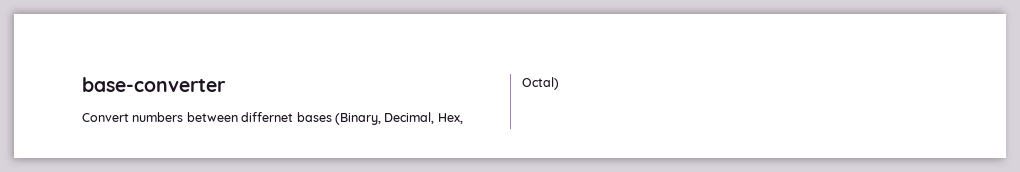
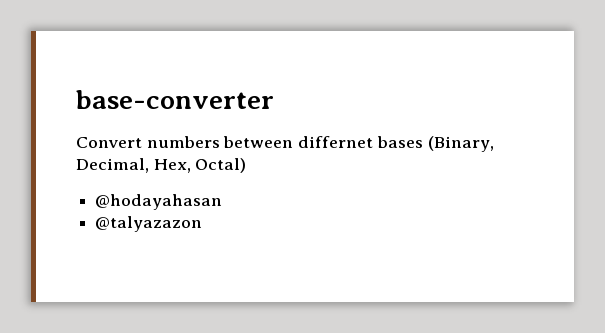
+ @hodayahasan
+ @talyazazon

